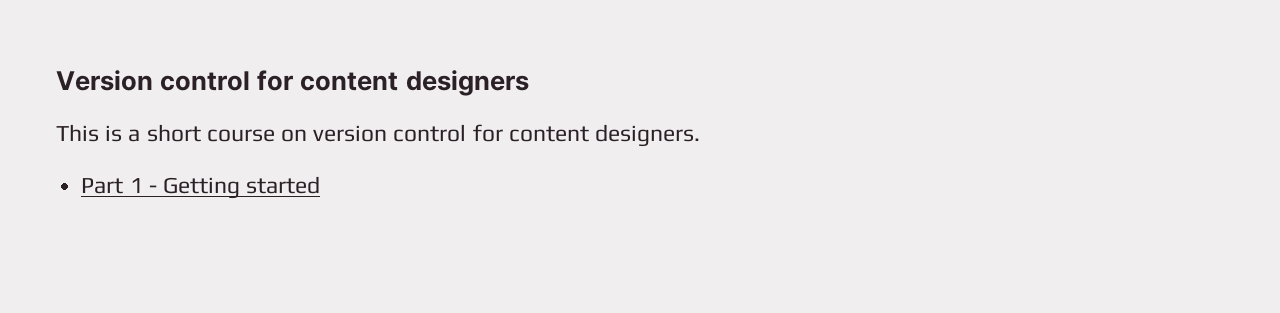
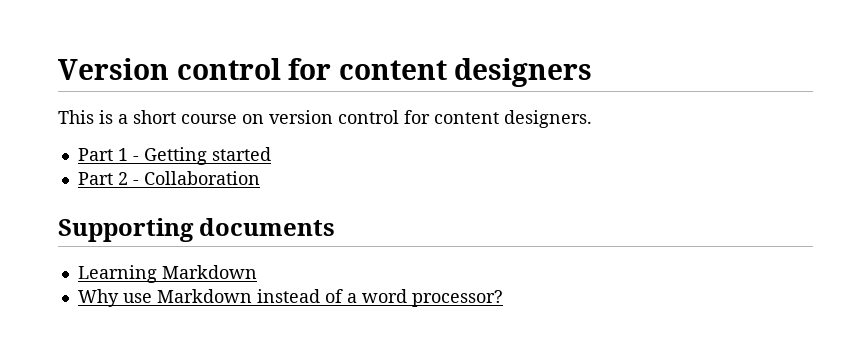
+ Part 2 - Collaboration
+ Supporting documents
+ Learning Markdown
+ Why use Markdown instead of a word processor?

